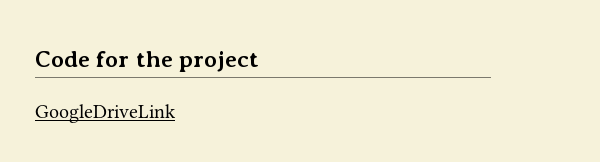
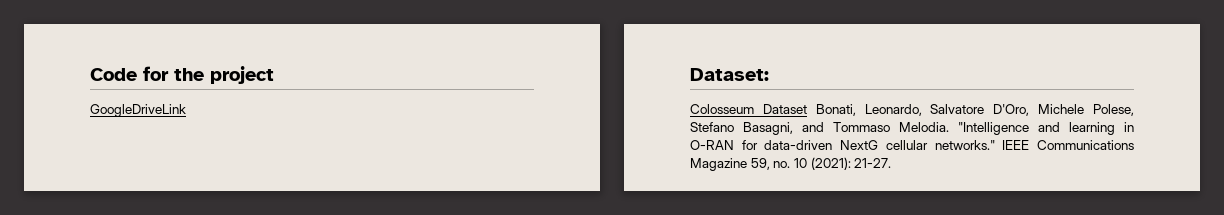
+ Dataset:
+ Colosseum Dataset Bonati, Leonardo, Salvatore D'Oro, Michele Polese, Stefano Basagni, and Tommaso Melodia. "Intelligence and learning in O-RAN for data-driven NextG cellular networks." IEEE Communications Magazine 59, no. 10 (2021): 21-27.

